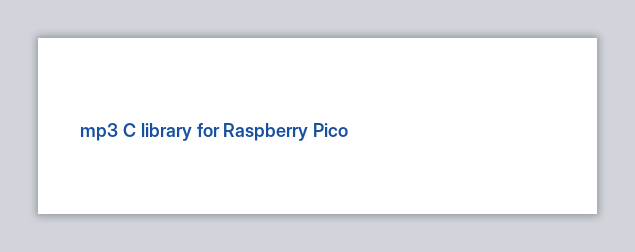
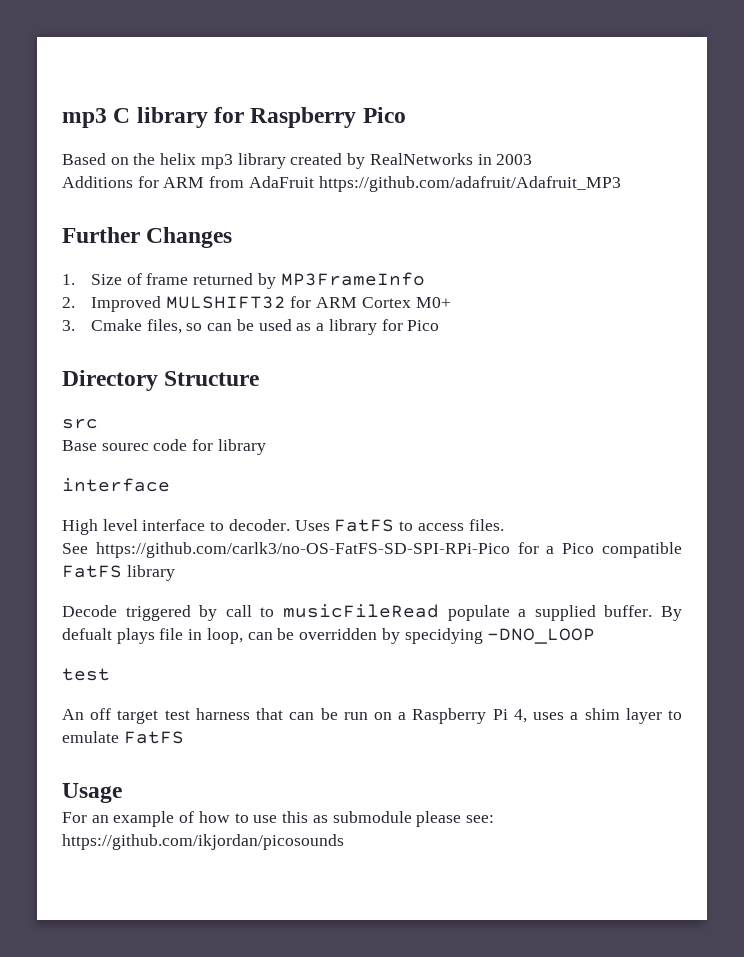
+ Based on the helix mp3 library created by RealNetworks in 2003
+ Additions for ARM from AdaFruit https://github.com/adafruit/Adafruit_MP3
+ Further Changes
+ 1. Size of frame returned by MP3FrameInfo
+ 2. Improved MULSHIFT32 for ARM Cortex M0+
+ 3. Cmake files, so can be used as a library for Pico
+ Directory Structure
+ src
+ Base sourec code for library
+ interface
+ High level interface to decoder. Uses FatFS to access files.
+ See https://github.com/carlk3/no-OS-FatFS-SD-SPI-RPi-Pico for a Pico compatible FatFS library
+ Decode triggered by call to musicFileRead populate a supplied buffer. By defualt plays file in loop, can be overridden by specidying -DNO_LOOP
+ test
+ An off target test harness that can be run on a Raspberry Pi 4, uses a shim layer to emulate FatFS
+ Usage
+ For an example of how to use this as submodule please see: https://github.com/ikjordan/picosounds

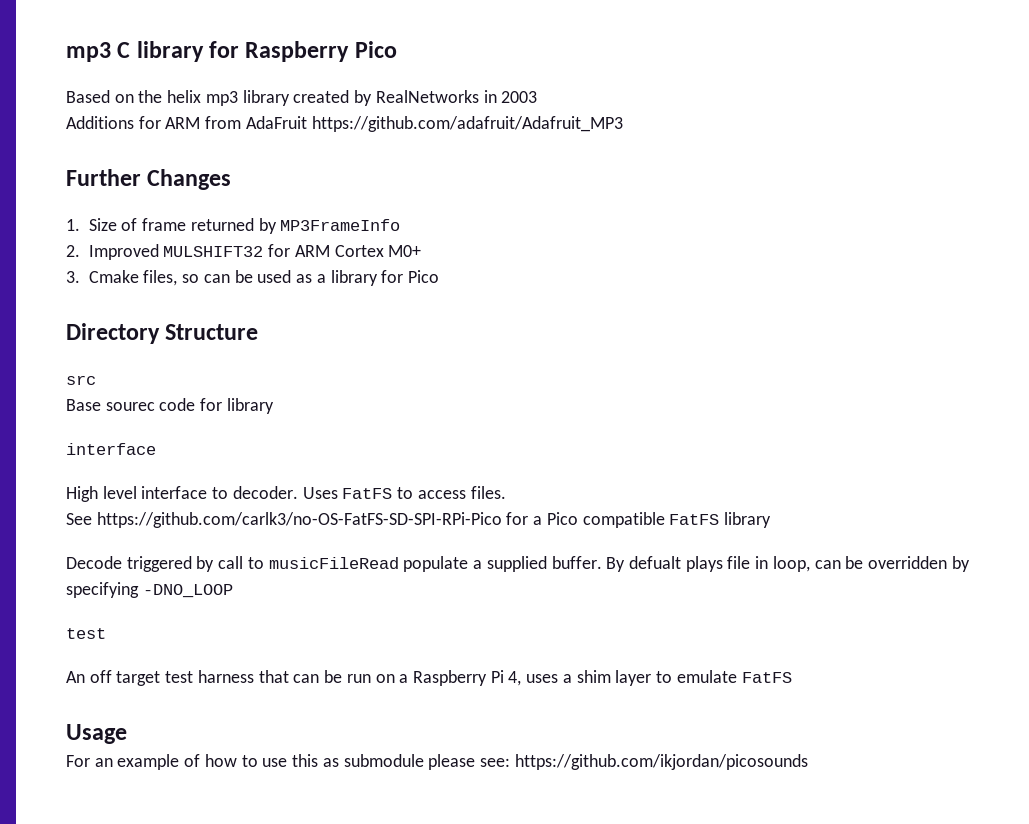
- By defualt plays file in loop, can be overridden by specidying -DNO_LOOP
+ By defualt plays file in loop, can be overridden by specifying -DNO_LOOP

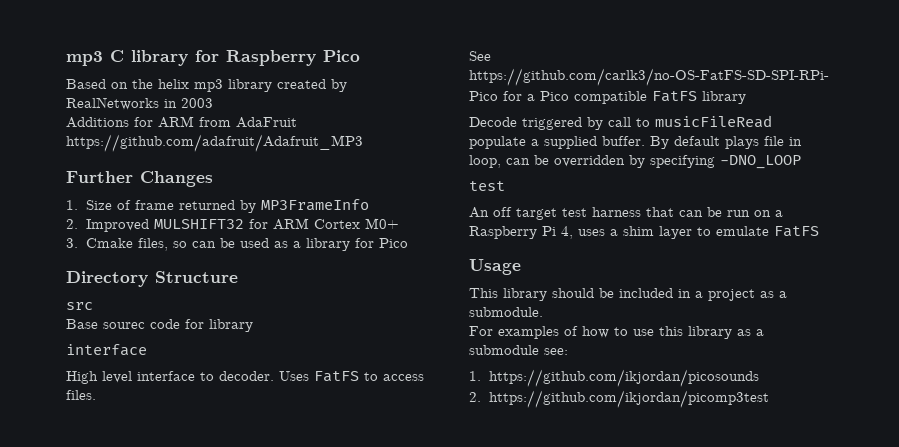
- By defualt plays file in loop, can be overridden by specifying -DNO_LOOP
+ By default plays file in loop, can be overridden by specifying -DNO_LOOP
+ This library should be included in a project as a submodule.
- For an example of how to use this as submodule please see: https://github.com/ikjordan/picosounds
+ For examples of how to use this library as a submodule see:
+ 1. https://github.com/ikjordan/picosounds
+ 2. https://github.com/ikjordan/picomp3test

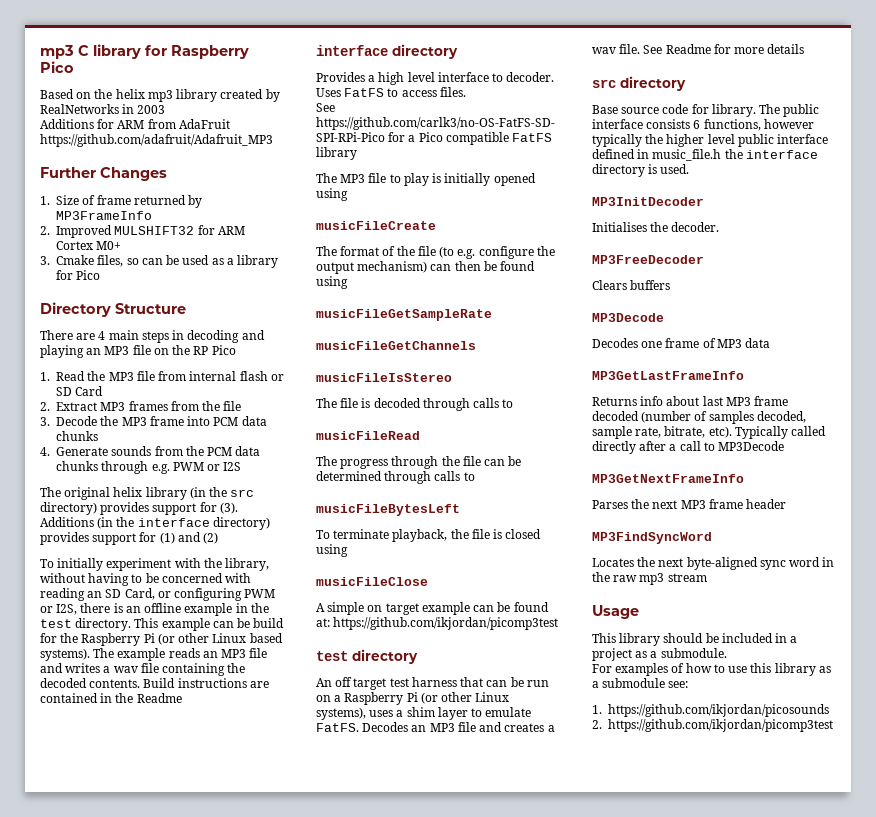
- src
- Base sourec code for library
- interface
- High level interface to decoder.
+ There are 4 main steps in decoding and playing an MP3 file on the RP Pico
+ 1. Read the MP3 file from internal flash or SD Card
+ 2. Extract MP3 frames from the file
+ 3. Decode the MP3 frame into PCM data chunks
+ 4. Generate sounds from the PCM data chunks through e.g. PWM or I2S
+ The original helix library (in the src directory) provides support for (3). Additions (in the interface directory) provides support for (1) and (2)
+ To initially experiment with the library, without having to be concerned with reading an SD Card, or configuring PWM or I2S, there is an offline example in the test directory. This example can be build for the Raspberry Pi (or other Linux based systems). The example reads an MP3 file and writes a wav file containing the decoded contents. Build instructions are contained in the Readme
+ interface directory
+ Provides a high level interface to decoder.
- Decode triggered by call to musicFileRead populate a supplied buffer. By default plays file in loop, can be overridden by specifying -DNO_LOOP
- test
+ The MP3 file to play is initially opened using
+ musicFileCreate
+ The format of the file (to e.g. configure the output mechanism) can then be found using
+ musicFileGetSampleRate
+ musicFileGetChannels
+ musicFileIsStereo
+ The file is decoded through calls to
+ musicFileRead
+ The progress through the file can be determined through calls to
+ musicFileBytesLeft
+ To terminate playback, the file is closed using
+ musicFileClose
+ A simple on target example can be found at: https://github.com/ikjordan/picomp3test
+ test directory
- An off target test harness that can be run on a Raspberry Pi 4, uses a shim layer to emulate FatFS
+ An off target test harness that can be run on a Raspberry Pi (or other Linux systems), uses a shim layer to emulate FatFS. Decodes an MP3 file and creates a wav file. See Readme for more details
+ src directory
+ Base source code for library. The public interface consists 6 functions, however typically the higher level public interface defined in music_file.h the interface directory is used.
+ MP3InitDecoder
+ Initialises the decoder.
+ MP3FreeDecoder
+ Clears buffers
+ MP3Decode
+ Decodes one frame of MP3 data
+ MP3GetLastFrameInfo
+ Returns info about last MP3 frame decoded (number of samples decoded, sample rate, bitrate, etc). Typically called directly after a call to MP3Decode
+ MP3GetNextFrameInfo
+ Parses the next MP3 frame header
+ MP3FindSyncWord
+ Locates the next byte-aligned sync word in the raw mp3 stream

